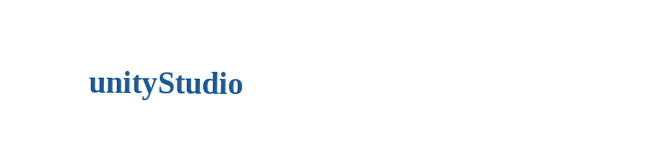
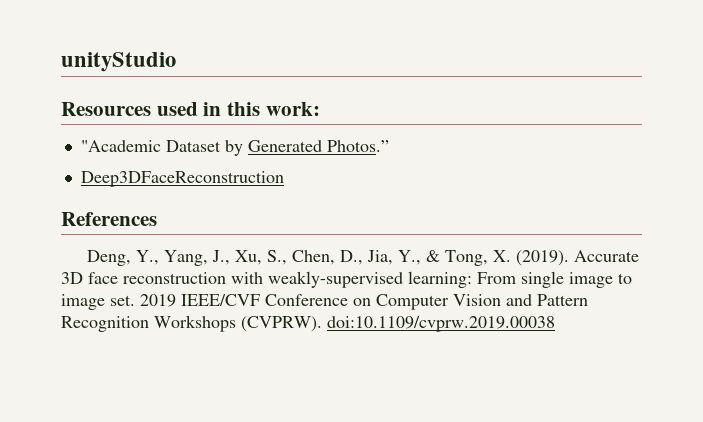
+ Resources used in this work:
+ "Academic Dataset by Generated Photos.”
+ Deep3DFaceReconstruction
+ References
+ Deng, Y., Yang, J., Xu, S., Chen, D., Jia, Y., & Tong, X. (2019). Accurate 3D face reconstruction with weakly-supervised learning: From single image to image set. 2019 IEEE/CVF Conference on Computer Vision and Pattern Recognition Workshops (CVPRW). doi:10.1109/cvprw.2019.00038

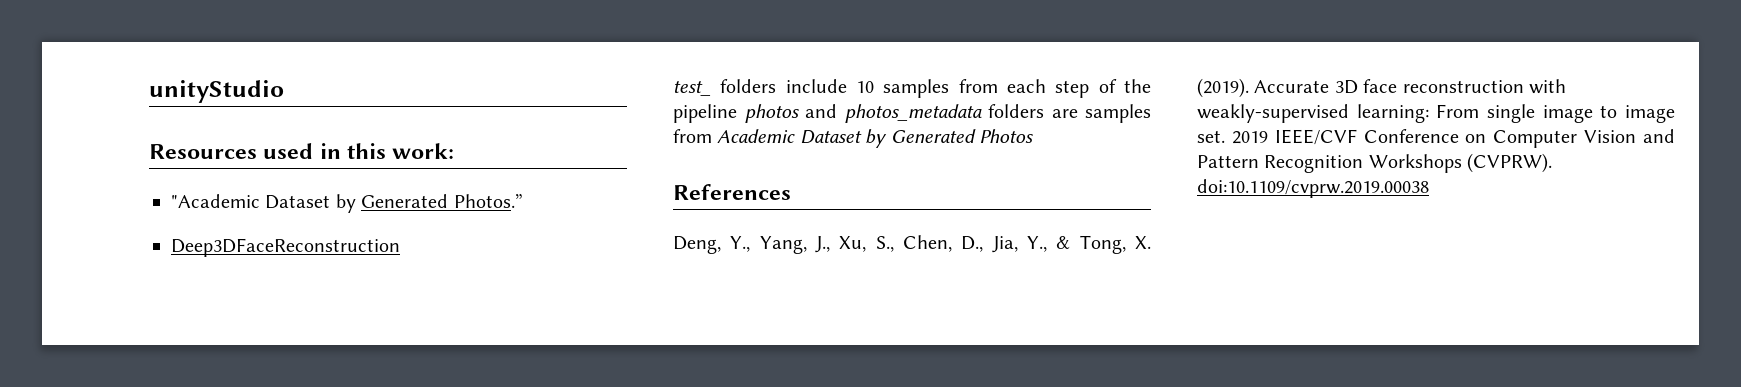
+ test_ folders include 10 samples from each step of the pipeline photos and photos_metadata folders are samples from Academic Dataset by Generated Photos

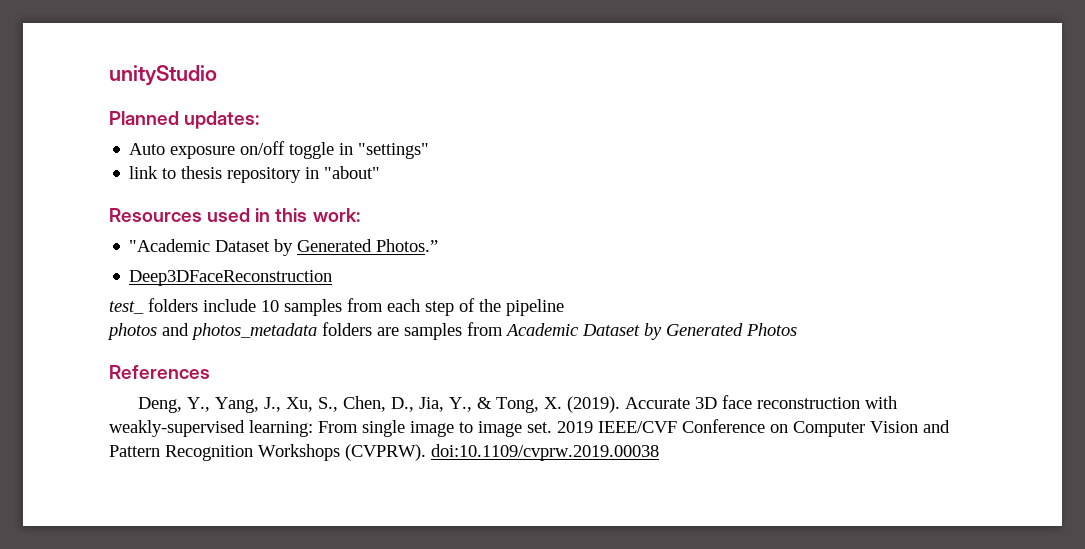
+ Planned updates:
+ Auto exposure on/off toggle in "settings"
+ link to thesis repository in "about"
- test_ folders include 10 samples from each step of the pipeline photos and photos_metadata folders are samples from Academic Dataset by Generated Photos
+ test_ folders include 10 samples from each step of the pipeline
+ photos and photos_metadata folders are samples from Academic Dataset by Generated Photos

